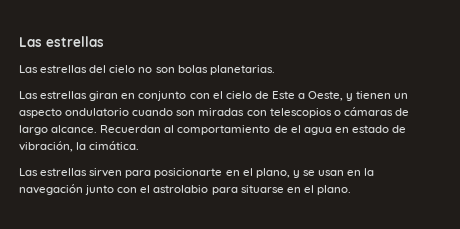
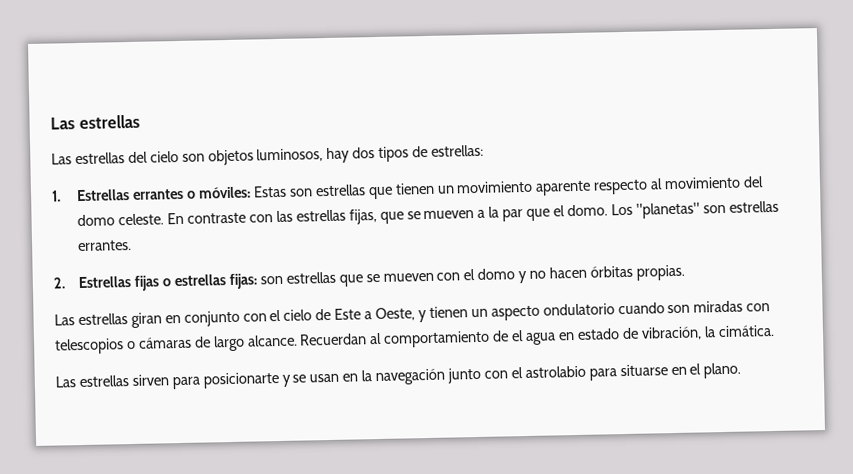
- Las estrellas del cielo no son bolas planetarias.
+ Las estrellas del cielo son objetos luminosos, hay dos tipos de estrellas:
+ 1. Estrellas errantes o móviles: Estas son estrellas que tienen un movimiento aparente respecto al movimiento del domo celeste. En contraste con las estrellas fijas, que se mueven a la par que el domo. Los "planetas" son estrellas errantes.
+ 2. Estrellas fijas o estrellas fijas: son estrellas que se mueven con el domo y no hacen órbitas propias.
- Las estrellas sirven para posicionarte en el plano, y se usan en la navegación junto con el astrolabio para situarse en el plano.
+ Las estrellas sirven para posicionarte y se usan en la navegación junto con el astrolabio para situarse en el plano.

